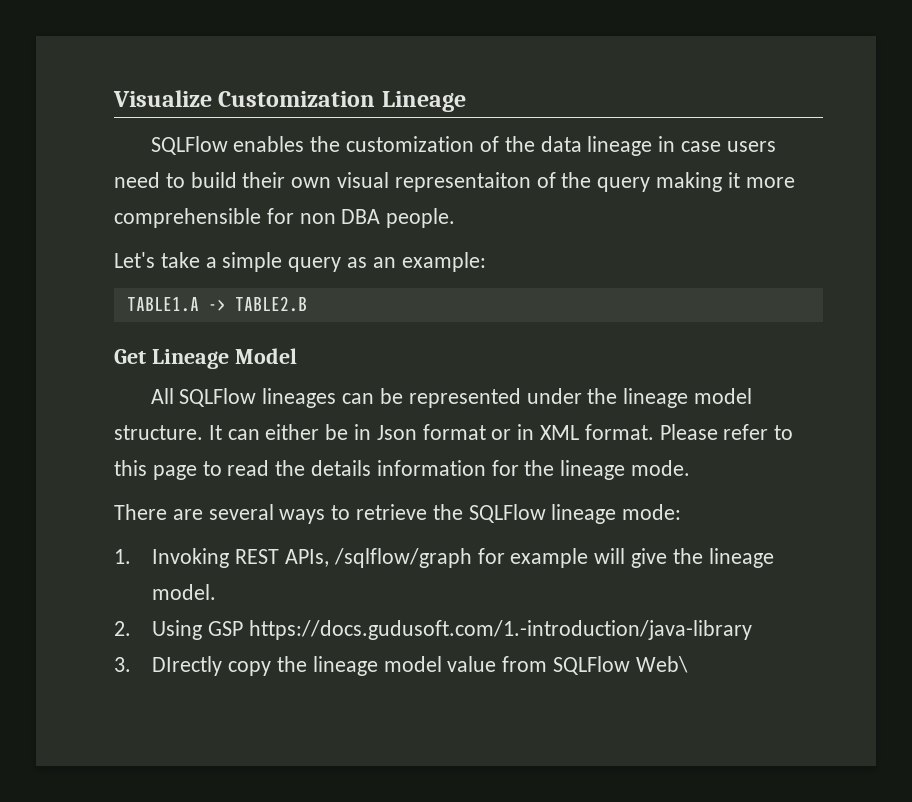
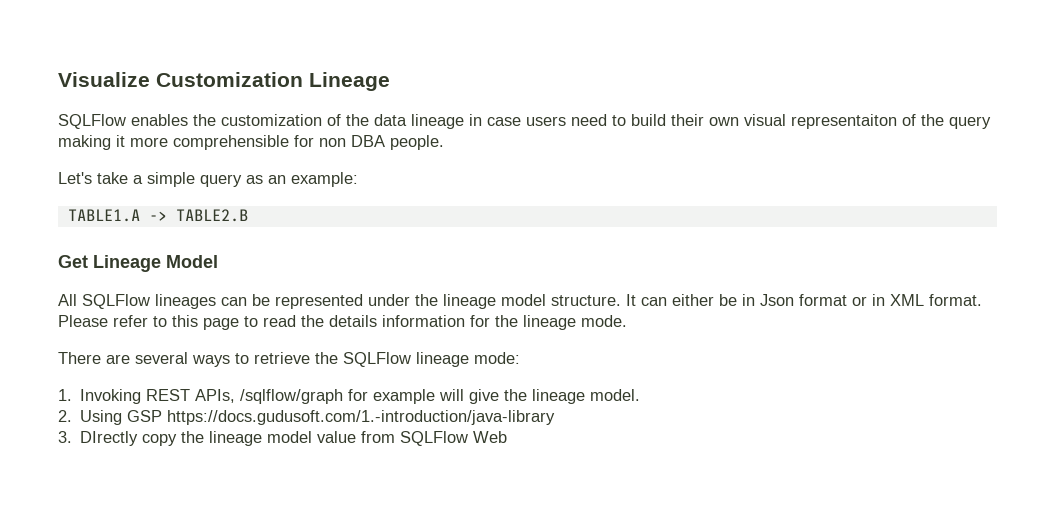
- 3. DIrectly copy the lineage model value from SQLFlow Web\
+ 3. DIrectly copy the lineage model value from SQLFlow Web

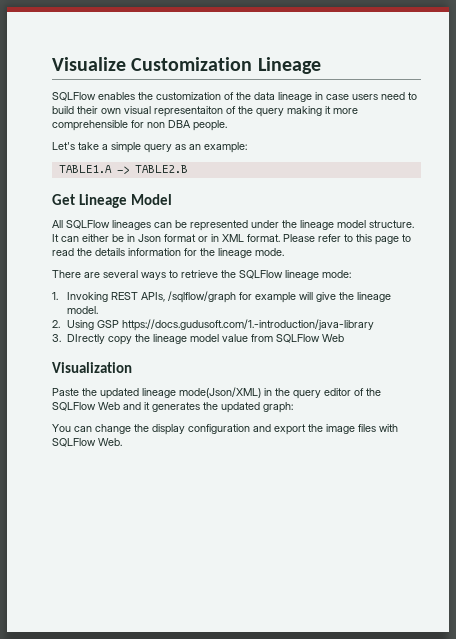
+ Visualization
+ Paste the updated lineage mode(Json/XML) in the query editor of the SQLFlow Web and it generates the updated graph:
+ You can change the display configuration and export the image files with SQLFlow Web.

